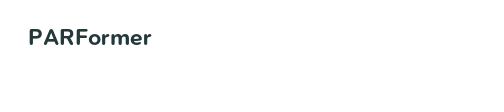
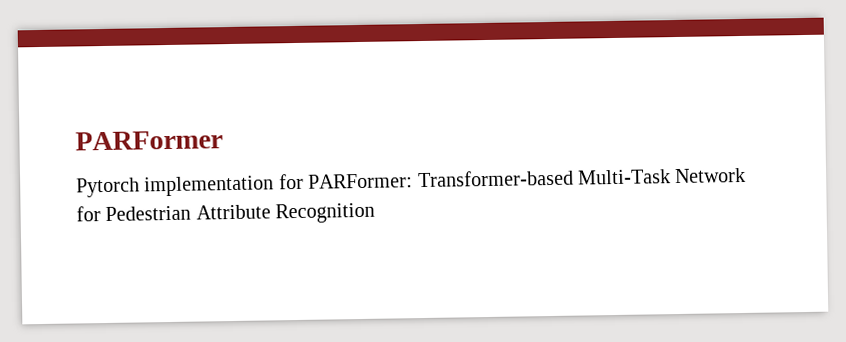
+ Pytorch implementation for PARFormer: Transformer-based Multi-Task Network for Pedestrian Attribute Recognition

